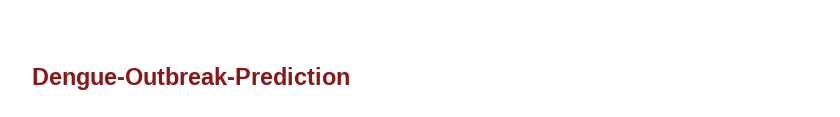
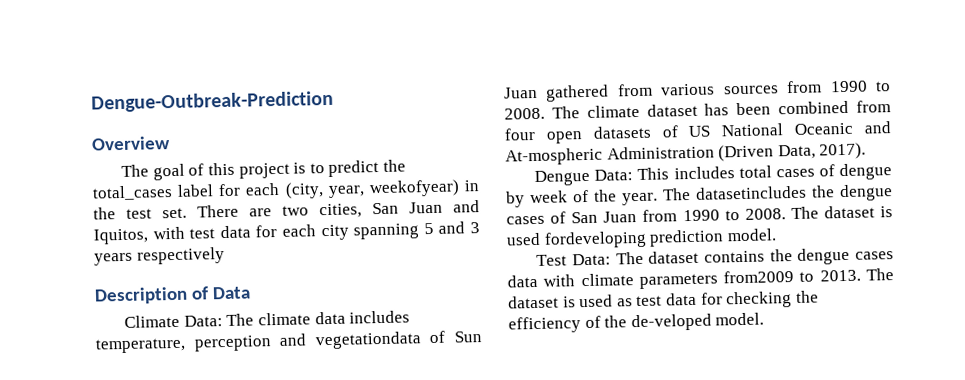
+ Overview
+ The goal of this project is to predict the total_cases label for each (city, year, weekofyear) in the test set. There are two cities, San Juan and Iquitos, with test data for each city spanning 5 and 3 years respectively
+ Description of Data
+ Climate Data: The climate data includes temperature, perception and vegetationdata of Sun Juan gathered from various sources from 1990 to 2008. The climate dataset has been combined from four open datasets of US National Oceanic and At-mospheric Administration (Driven Data, 2017).
+ Dengue Data: This includes total cases of dengue by week of the year. The datasetincludes the dengue cases of San Juan from 1990 to 2008. The dataset is used fordeveloping prediction model.
+ Test Data: The dataset contains the dengue cases data with climate parameters from2009 to 2013. The dataset is used as test data for checking the efficiency of the de-veloped model.

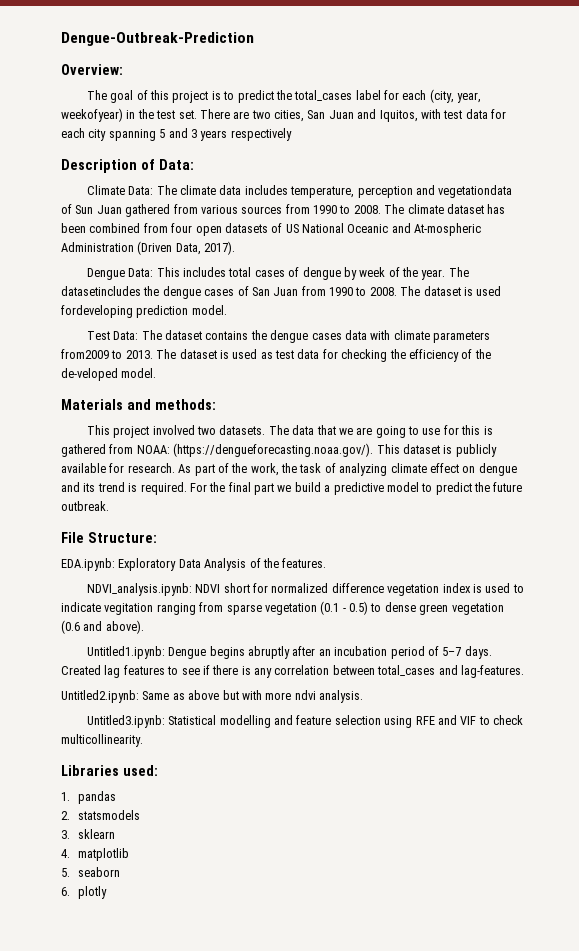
- Overview
+ Overview:
- Description of Data
+ Description of Data:
+ Materials and methods:
+ This project involved two datasets. The data that we are going to use for this is gathered from NOAA: (https://dengueforecasting.noaa.gov/). This dataset is publicly available for research. As part of the work, the task of analyzing climate effect on dengue and its trend is required. For the final part we build a predictive model to predict the future outbreak.
+ File Structure:
+ EDA.ipynb: Exploratory Data Analysis of the features.
+ NDVI_analysis.ipynb: NDVI short for normalized difference vegetation index is used to indicate vegitation ranging from sparse vegetation (0.1 - 0.5) to dense green vegetation (0.6 and above).
+ Untitled1.ipynb: Dengue begins abruptly after an incubation period of 5–7 days. Created lag features to see if there is any correlation between total_cases and lag-features.
+ Untitled2.ipynb: Same as above but with more ndvi analysis.
+ Untitled3.ipynb: Statistical modelling and feature selection using RFE and VIF to check multicollinearity.
+ Libraries used:
+ 1. pandas
+ 2. statsmodels
+ 3. sklearn
+ 4. matplotlib
+ 5. seaborn
+ 6. plotly

